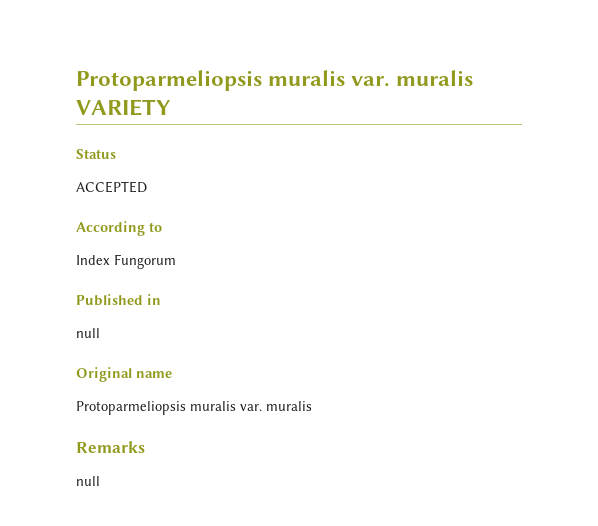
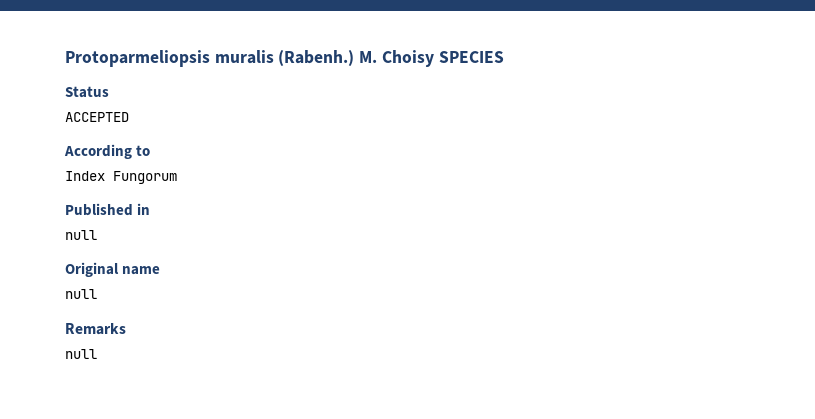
- Protoparmeliopsis muralis var. muralis VARIETY
+ Protoparmeliopsis muralis (Rabenh.) M. Choisy SPECIES
  Original name
- Protoparmeliopsis muralis var. muralis
+ null

